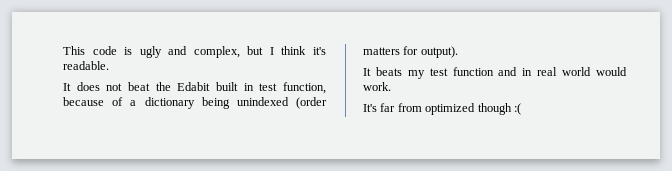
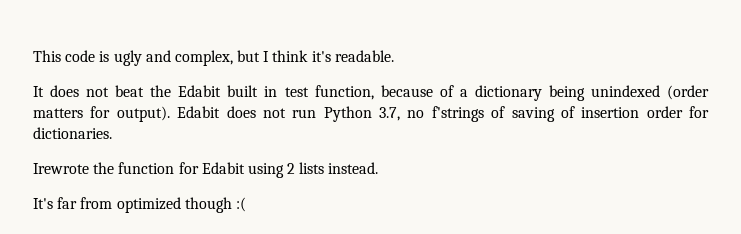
- It does not beat the Edabit built in test function, because of a dictionary being unindexed (order matters for output).
- It beats my test function and in real world would work.
+ It does not beat the Edabit built in test function, because of a dictionary being unindexed (order matters for output). Edabit does not run Python 3.7, no f'strings of saving of insertion order for dictionaries.
+ Irewrote the function for Edabit using 2 lists instead.

